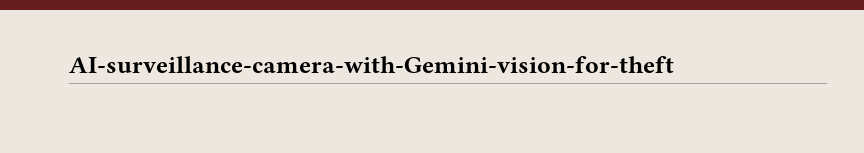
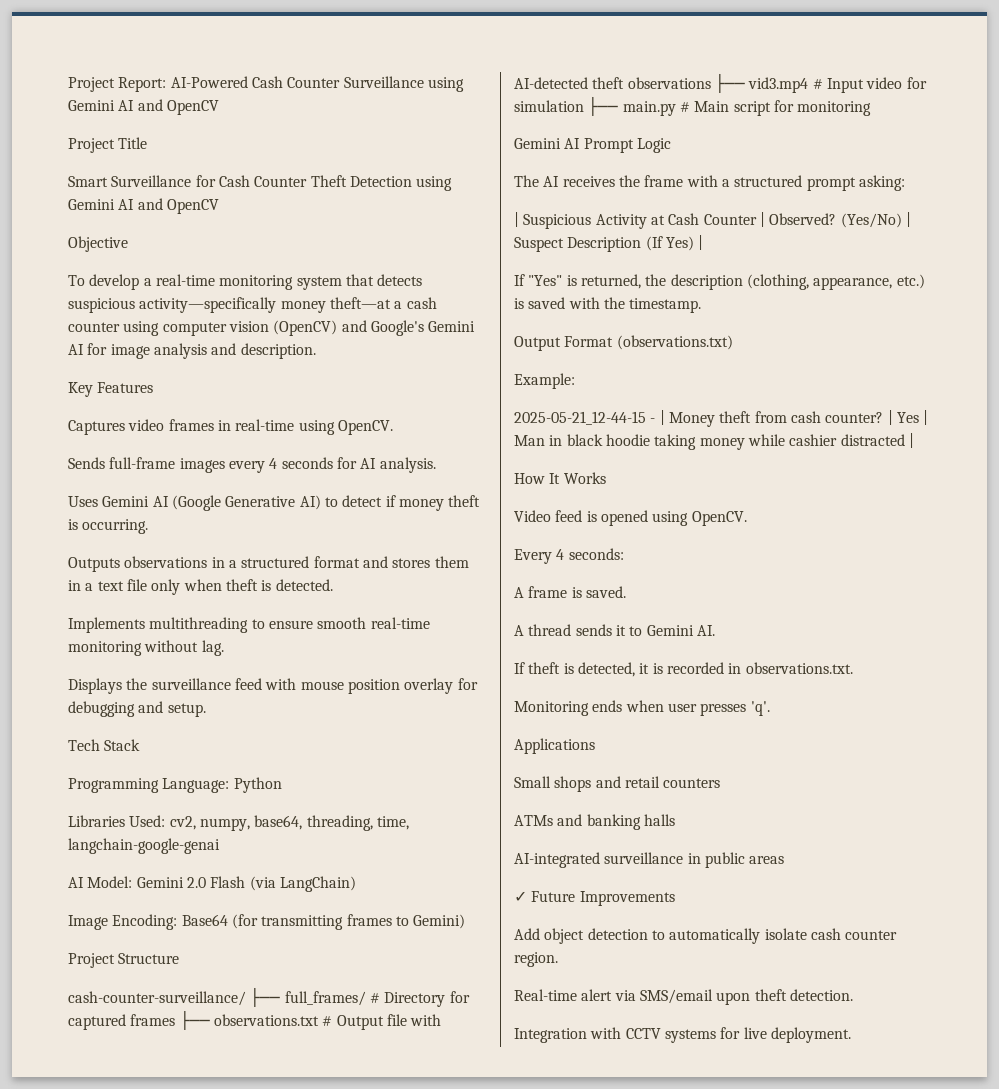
- AI-surveillance-camera-with-Gemini-vision-for-theft
+ Project Report: AI-Powered Cash Counter Surveillance using Gemini AI and OpenCV
+ Project Title
+ Smart Surveillance for Cash Counter Theft Detection using Gemini AI and OpenCV
+ Objective
+ To develop a real-time monitoring system that detects suspicious activity—specifically money theft—at a cash counter using computer vision (OpenCV) and Google's Gemini AI for image analysis and description.
+ Key Features
+ Captures video frames in real-time using OpenCV.
+ Sends full-frame images every 4 seconds for AI analysis.
+ Uses Gemini AI (Google Generative AI) to detect if money theft is occurring.
+ Outputs observations in a structured format and stores them in a text file only when theft is detected.
+ Implements multithreading to ensure smooth real-time monitoring without lag.
+ Displays the surveillance feed with mouse position overlay for debugging and setup.
+ Tech Stack
+ Programming Language: Python
+ Libraries Used: cv2, numpy, base64, threading, time, langchain-google-genai
+ AI Model: Gemini 2.0 Flash (via LangChain)
+ Image Encoding: Base64 (for transmitting frames to Gemini)
+ Project Structure
+ cash-counter-surveillance/ ├── full_frames/ # Directory for captured frames ├── observations.txt # Output file with AI-detected theft observations ├── vid3.mp4 # Input video for simulation ├── main.py # Main script for monitoring
+ Gemini AI Prompt Logic
+ The AI receives the frame with a structured prompt asking:
+ | Suspicious Activity at Cash Counter | Observed? (Yes/No) | Suspect Description (If Yes) |
+ If "Yes" is returned, the description (clothing, appearance, etc.) is saved with the timestamp.
+ Output Format (observations.txt)
+ Example:
+ 2025-05-21_12-44-15 - | Money theft from cash counter? | Yes | Man in black hoodie taking money while cashier distracted |
+ How It Works
+ Video feed is opened using OpenCV.
+ Every 4 seconds:
+ A frame is saved.
+ A thread sends it to Gemini AI.
+ If theft is detected, it is recorded in observations.txt.
+ Monitoring ends when user presses 'q'.
+ Applications
+ Small shops and retail counters
+ ATMs and banking halls
+ AI-integrated surveillance in public areas
+ ✓ Future Improvements
+ Add object detection to automatically isolate cash counter region.
+ Real-time alert via SMS/email upon theft detection.
+ Integration with CCTV systems for live deployment.

